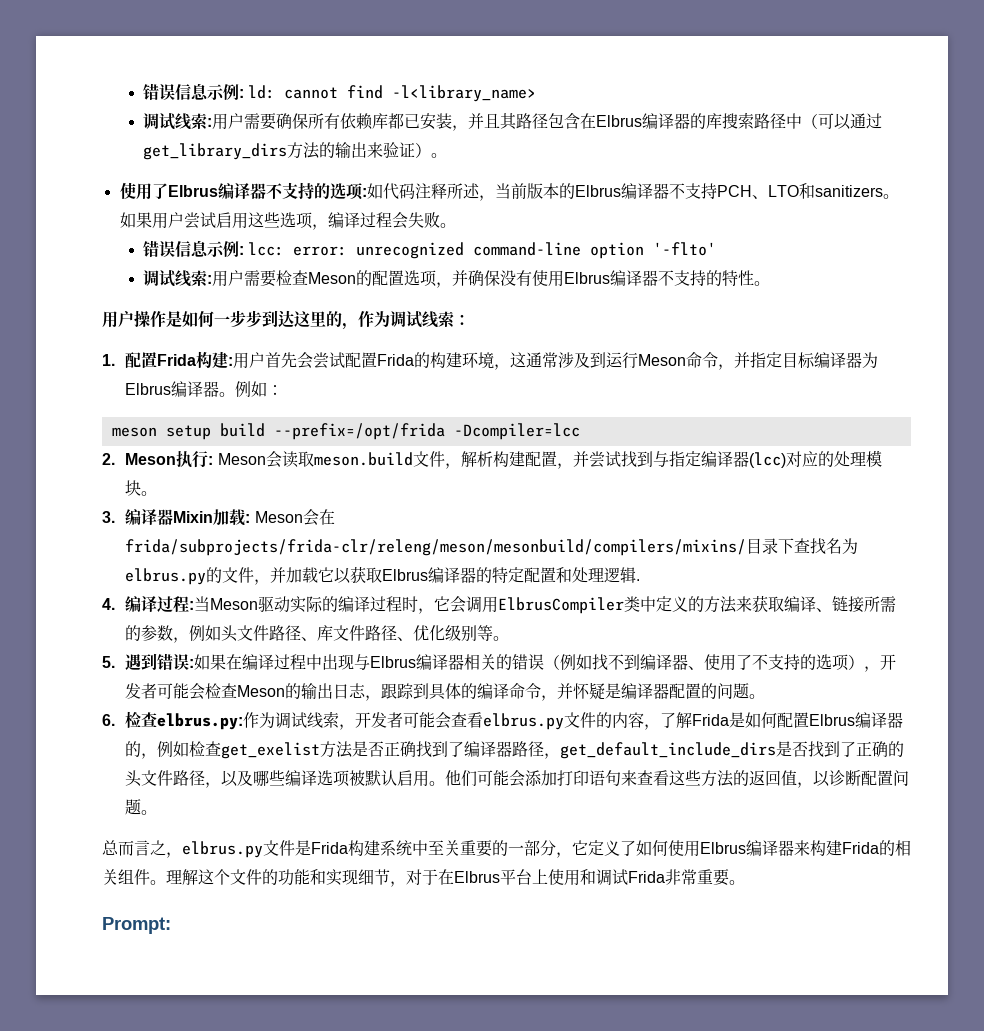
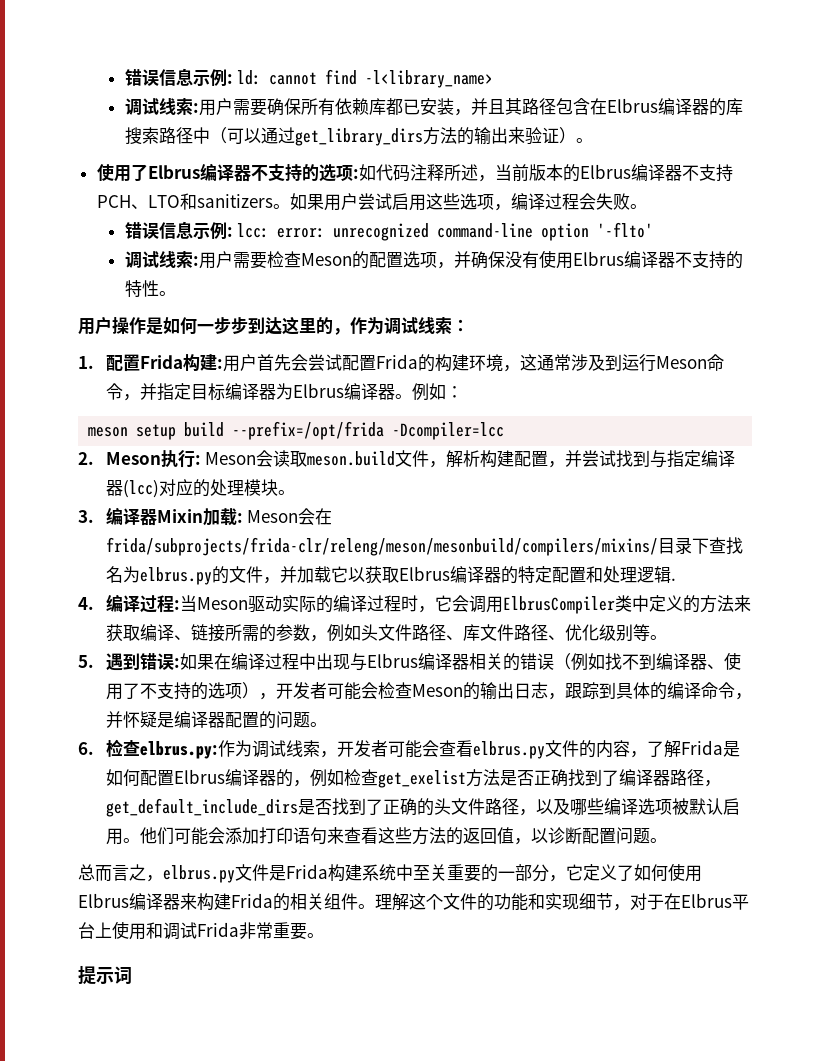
- Prompt:
+ 提示词

